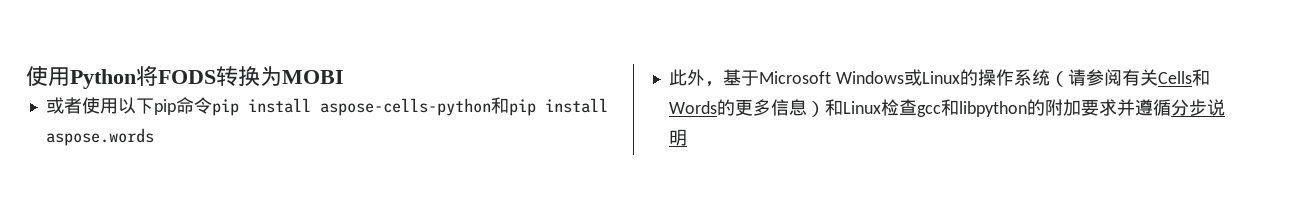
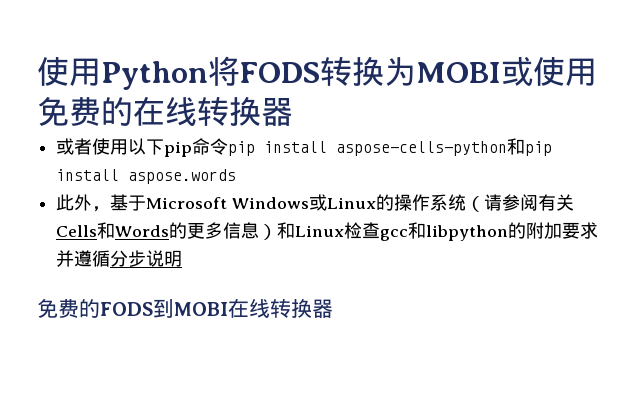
- 使用Python将FODS转换为MOBI
+ 使用Python将FODS转换为MOBI或使用免费的在线转换器
+ 免费的FODS到MOBI在线转换器

